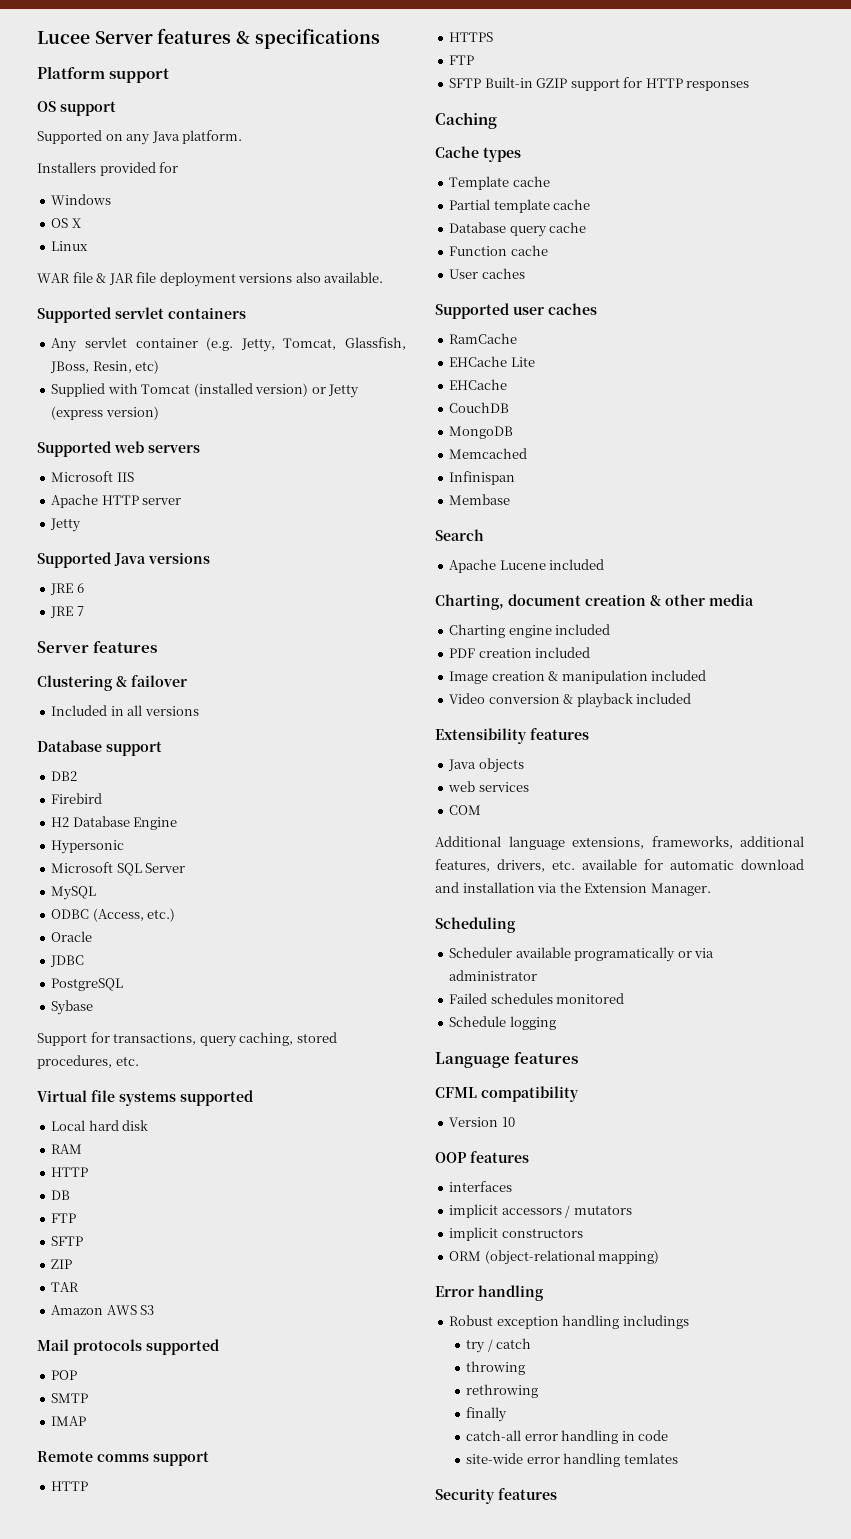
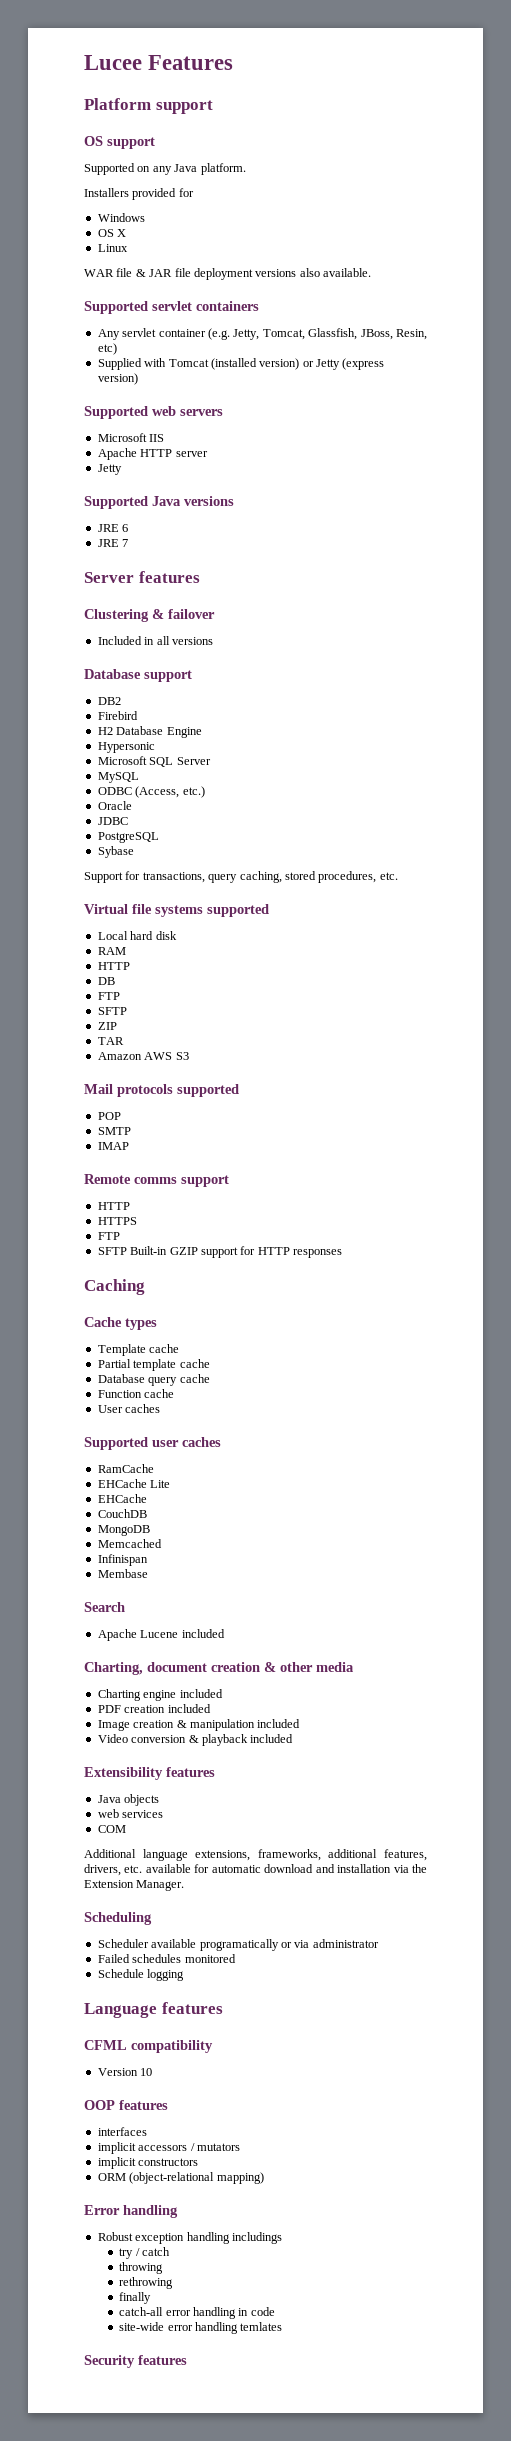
- Lucee Server features & specifications
+ Lucee Features

